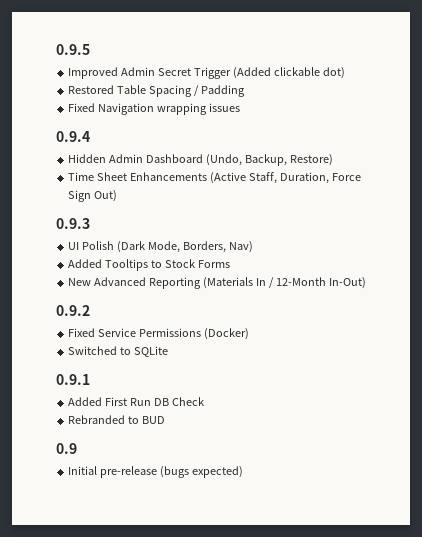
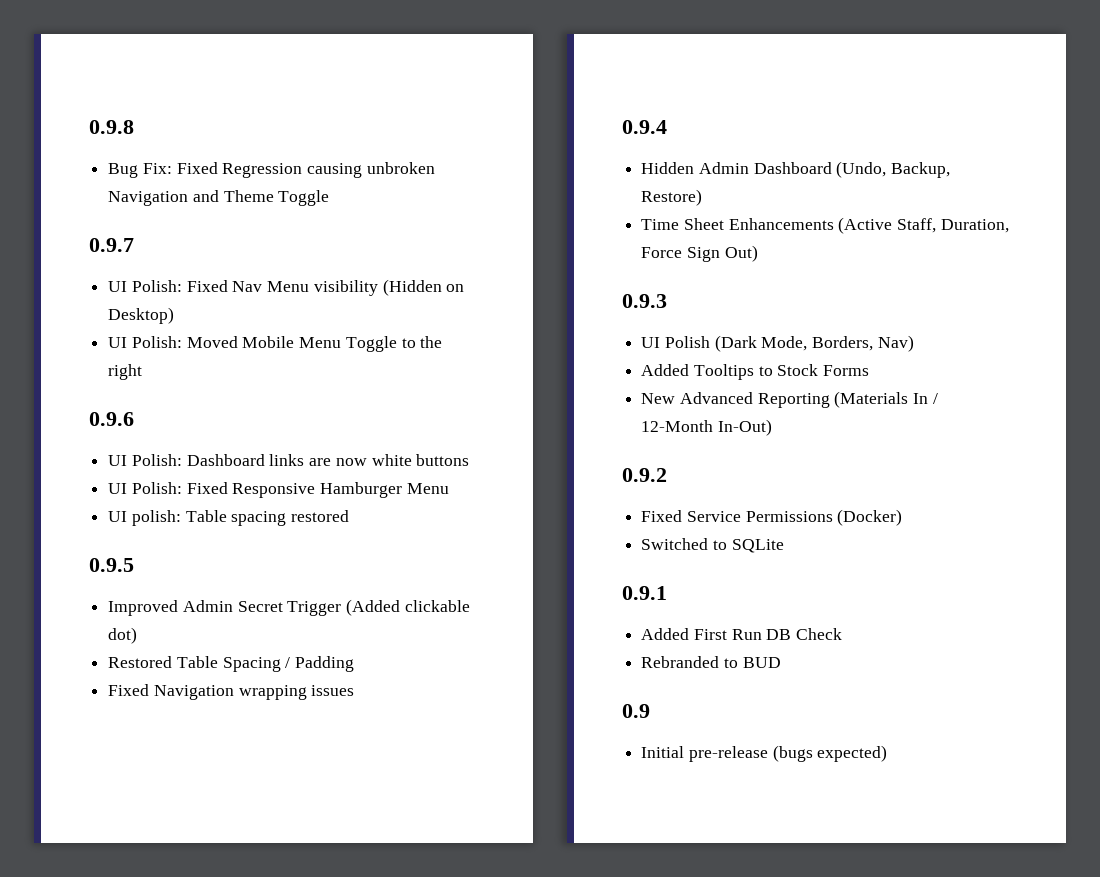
+ 0.9.8
+ Bug Fix: Fixed Regression causing unbroken Navigation and Theme Toggle
+ 0.9.7
+ UI Polish: Fixed Nav Menu visibility (Hidden on Desktop)
+ UI Polish: Moved Mobile Menu Toggle to the right
+ 0.9.6
+ UI Polish: Dashboard links are now white buttons
+ UI Polish: Fixed Responsive Hamburger Menu
+ UI polish: Table spacing restored

